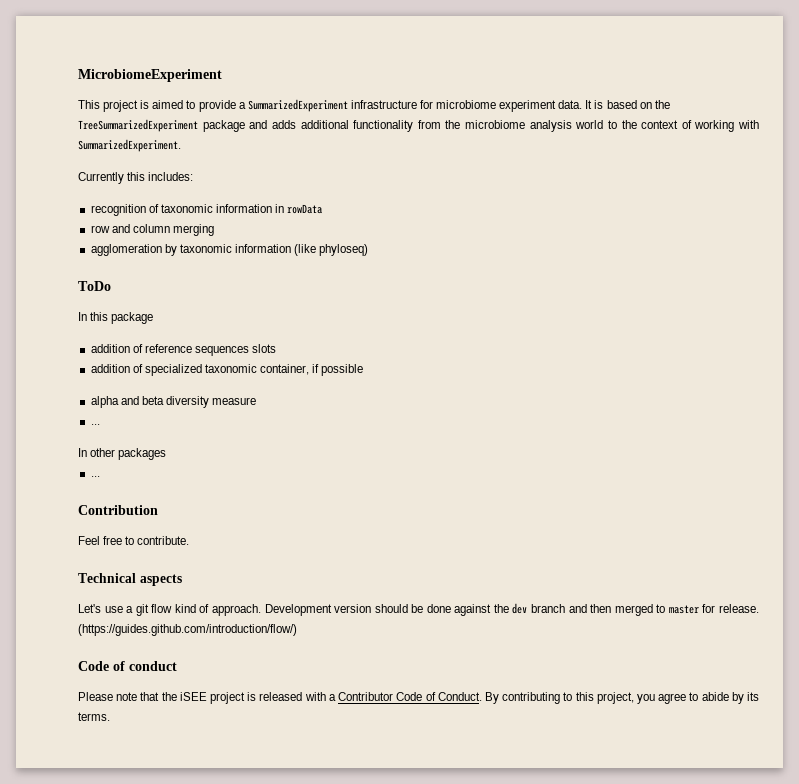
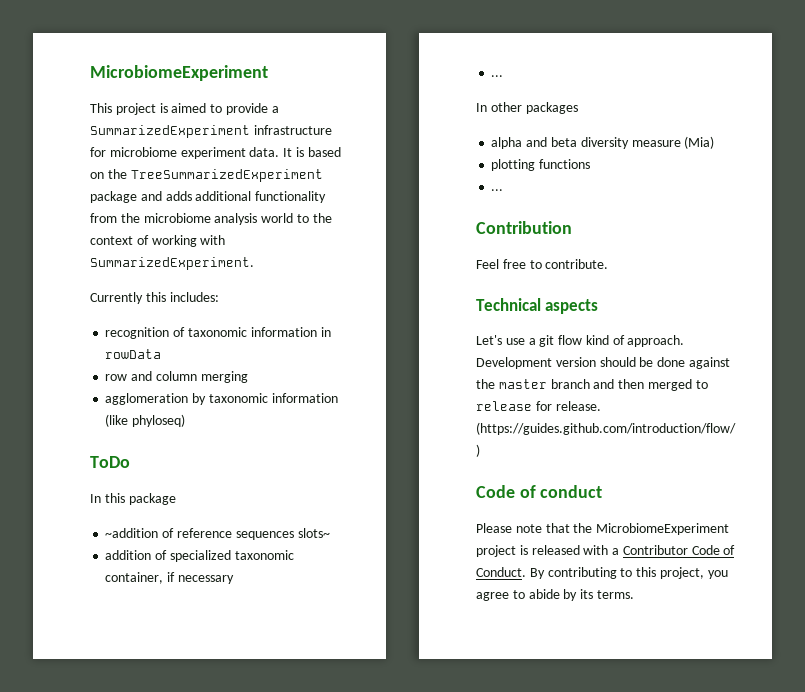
- addition of reference sequences slots
+ ~addition of reference sequences slots~
- addition of specialized taxonomic container, if possible
+ addition of specialized taxonomic container, if necessary
+ ...
+ In other packages
- alpha and beta diversity measure
- ...
- In other packages
+ alpha and beta diversity measure (Mia)
+ plotting functions
- Development version should be done against the dev branch and then merged to master for release.
+ Development version should be done against the master branch and then merged to release for release.
- Please note that the iSEE project is released with a Contributor Code of Conduct.
+ Please note that the MicrobiomeExperiment project is released with a Contributor Code of Conduct.

